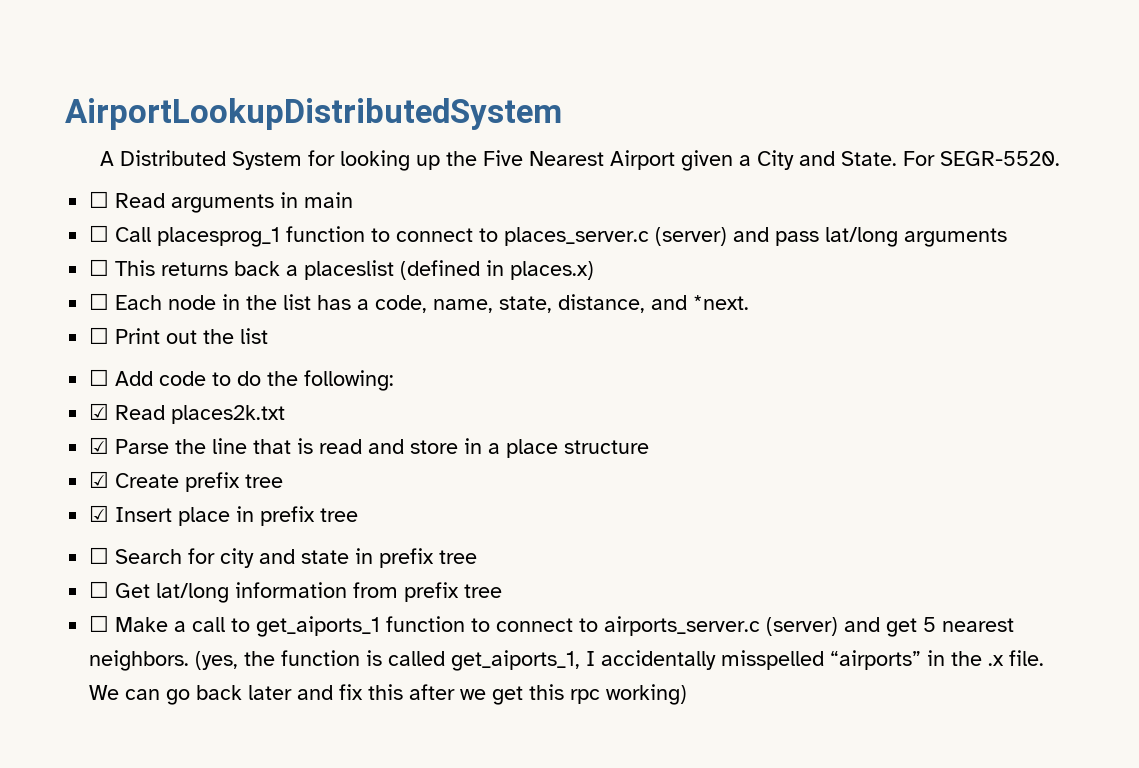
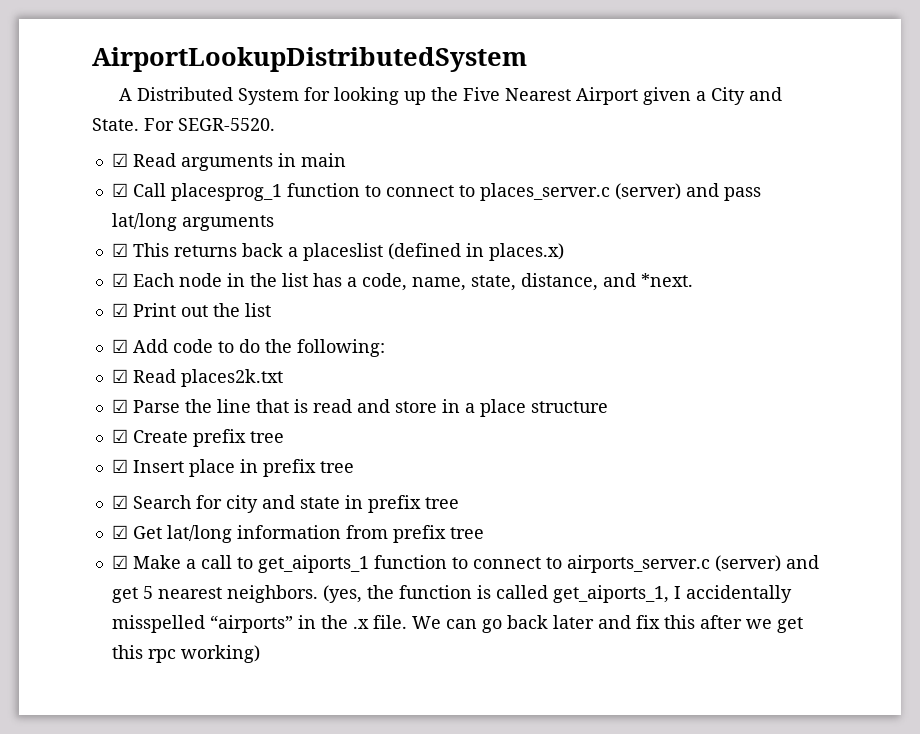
- ☐ Read arguments in main
+ ☑ Read arguments in main
- ☐ Call placesprog_1 function to connect to places_server.c (server) and pass lat/long arguments
+ ☑ Call placesprog_1 function to connect to places_server.c (server) and pass lat/long arguments
- ☐ This returns back a placeslist (defined in places.x)
+ ☑ This returns back a placeslist (defined in places.x)
- ☐ Each node in the list has a code, name, state, distance, and *next.
+ ☑ Each node in the list has a code, name, state, distance, and *next.
- ☐ Print out the list
+ ☑ Print out the list
- ☐ Add code to do the following:
+ ☑ Add code to do the following:
- ☐ Search for city and state in prefix tree
+ ☑ Search for city and state in prefix tree
- ☐ Get lat/long information from prefix tree
+ ☑ Get lat/long information from prefix tree
- ☐ Make a call to get_aiports_1 function to connect to airports_server.c (server) and get 5 nearest neighbors.
+ ☑ Make a call to get_aiports_1 function to connect to airports_server.c (server) and get 5 nearest neighbors.

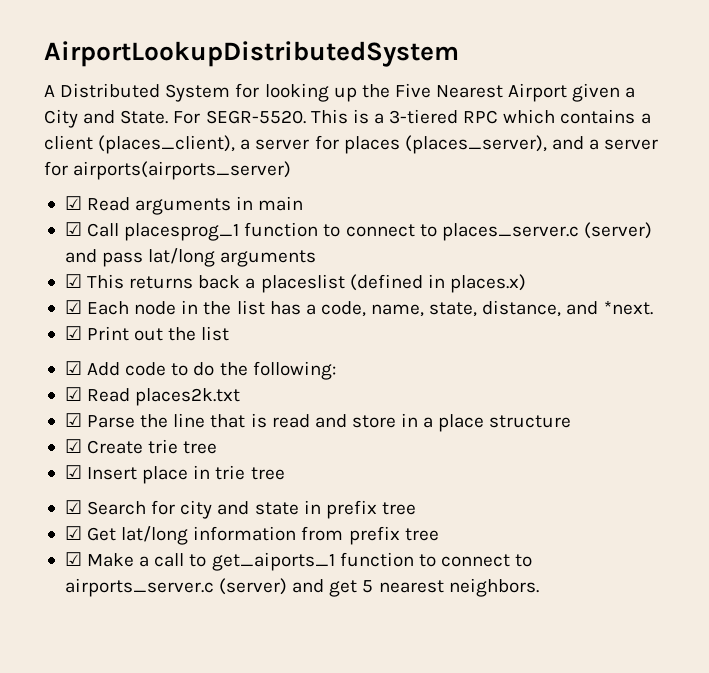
+ This is a 3-tiered RPC which contains a client (places_client), a server for places (places_server), and a server for airports(airports_server)
- ☑ Create prefix tree
+ ☑ Create trie tree
- ☑ Insert place in prefix tree
+ ☑ Insert place in trie tree
- (yes, the function is called get_aiports_1, I accidentally misspelled “airports” in the .x file. We can go back later and fix this after we get this rpc working)

